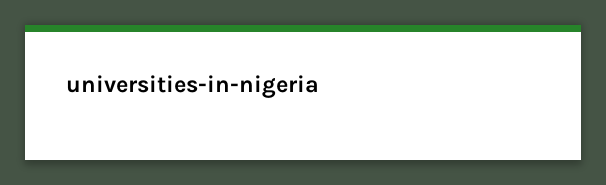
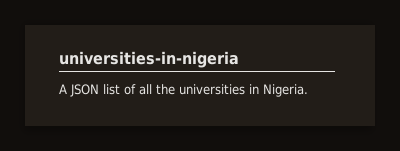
+ A JSON list of all the universities in Nigeria.

